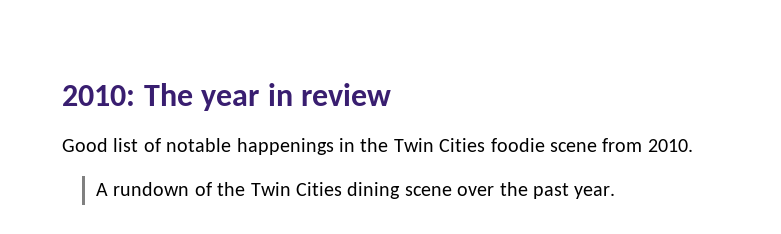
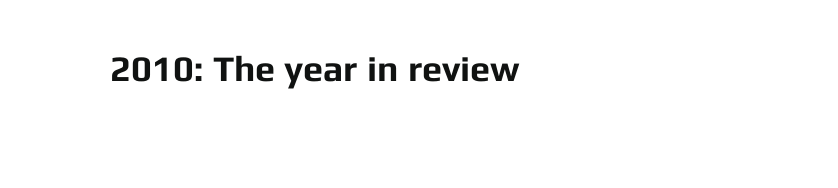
- Good list of notable happenings in the Twin Cities foodie scene from 2010.
- A rundown of the Twin Cities dining scene over the past year.

